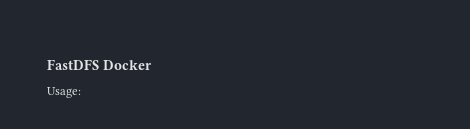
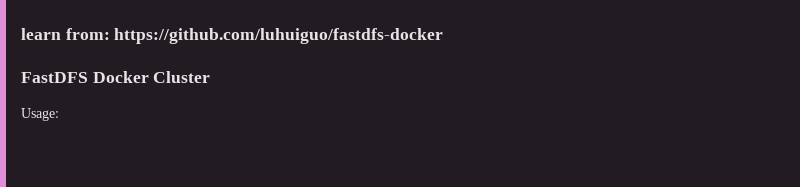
+ learn from: https://github.com/luhuiguo/fastdfs-docker
- FastDFS Docker
+ FastDFS Docker Cluster

